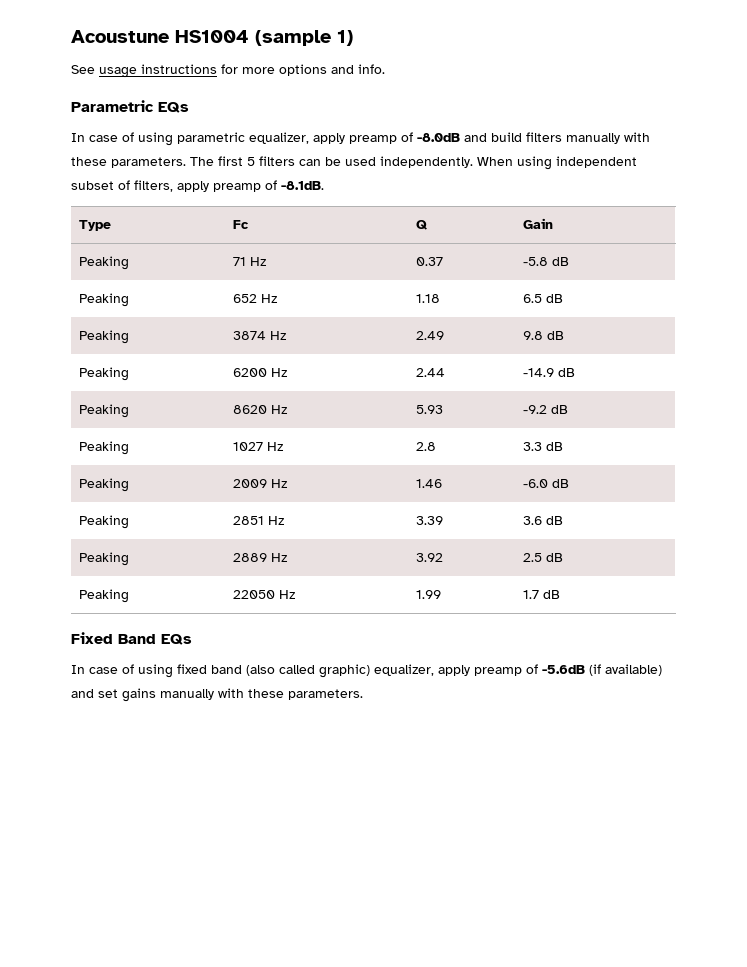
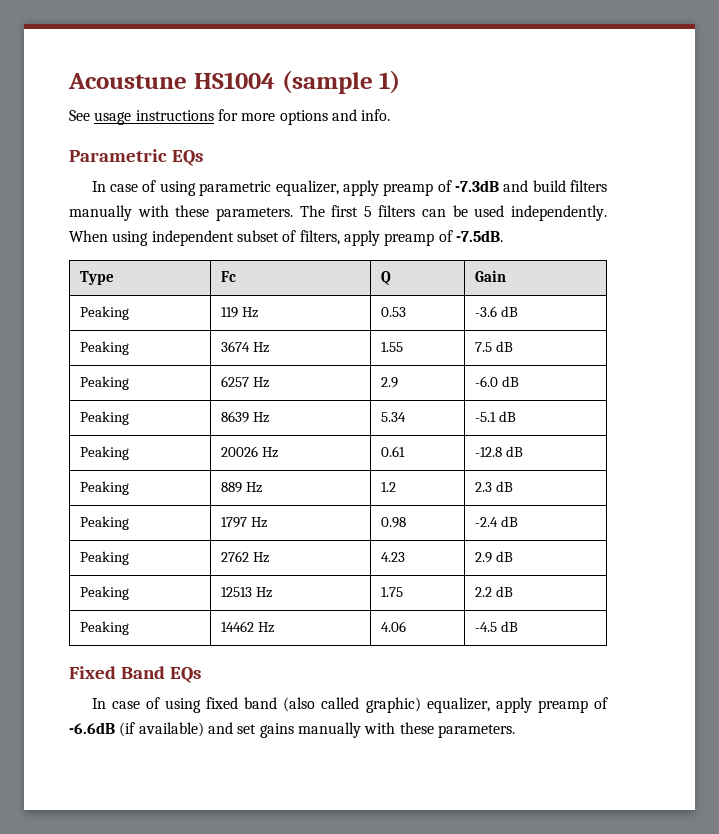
- In case of using parametric equalizer, apply preamp of -8.0dB and build filters manually with these parameters.
+ In case of using parametric equalizer, apply preamp of -7.3dB and build filters manually with these parameters.
- When using independent subset of filters, apply preamp of -8.1dB.
+ When using independent subset of filters, apply preamp of -7.5dB.
- Peaking | 71 Hz | 0.37 | -5.8 dB
- Peaking | 652 Hz | 1.18 | 6.5 dB
- Peaking | 3874 Hz | 2.49 | 9.8 dB
- Peaking | 6200 Hz | 2.44 | -14.9 dB
- Peaking | 8620 Hz | 5.93 | -9.2 dB
- Peaking | 1027 Hz | 2.8 | 3.3 dB
- Peaking | 2009 Hz | 1.46 | -6.0 dB
+ Peaking | 119 Hz | 0.53 | -3.6 dB
+ Peaking | 3674 Hz | 1.55 | 7.5 dB
+ Peaking | 6257 Hz | 2.9 | -6.0 dB
- Peaking | 2851 Hz | 3.39 | 3.6 dB
- Peaking | 2889 Hz | 3.92 | 2.5 dB
- Peaking | 22050 Hz | 1.99 | 1.7 dB
+ Peaking | 8639 Hz | 5.34 | -5.1 dB
+ Peaking | 20026 Hz | 0.61 | -12.8 dB
+ Peaking | 889 Hz | 1.2 | 2.3 dB
+ Peaking | 1797 Hz | 0.98 | -2.4 dB
+ Peaking | 2762 Hz | 4.23 | 2.9 dB
+ Peaking | 12513 Hz | 1.75 | 2.2 dB
+ Peaking | 14462 Hz | 4.06 | -4.5 dB
- In case of using fixed band (also called graphic) equalizer, apply preamp of -5.6dB (if available) and set gains manually with these parameters.
+ In case of using fixed band (also called graphic) equalizer, apply preamp of -6.6dB (if available) and set gains manually with these parameters.

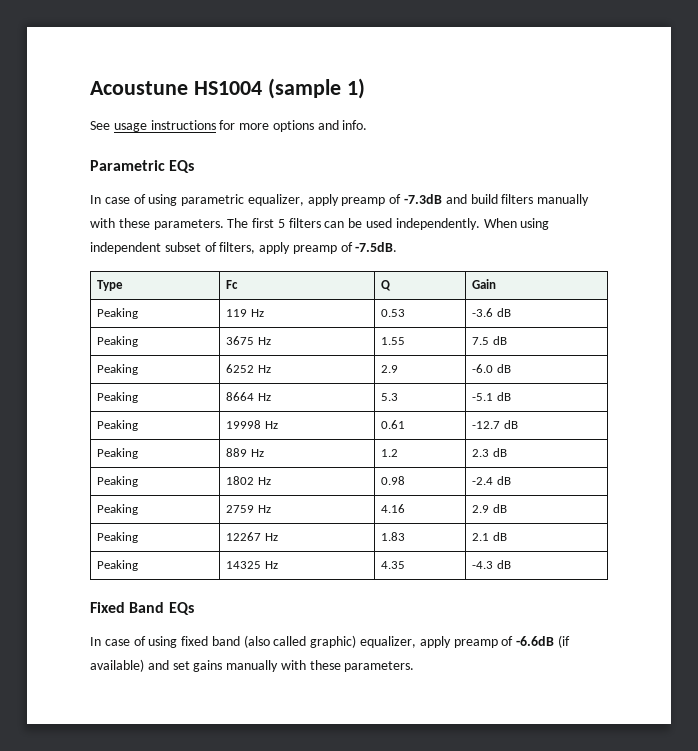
- Peaking | 3674 Hz | 1.55 | 7.5 dB
+ Peaking | 3675 Hz | 1.55 | 7.5 dB
- Peaking | 6257 Hz | 2.9 | -6.0 dB
+ Peaking | 6252 Hz | 2.9 | -6.0 dB
- Peaking | 8639 Hz | 5.34 | -5.1 dB
+ Peaking | 8664 Hz | 5.3 | -5.1 dB
- Peaking | 20026 Hz | 0.61 | -12.8 dB
+ Peaking | 19998 Hz | 0.61 | -12.7 dB
- Peaking | 1797 Hz | 0.98 | -2.4 dB
+ Peaking | 1802 Hz | 0.98 | -2.4 dB
- Peaking | 2762 Hz | 4.23 | 2.9 dB
+ Peaking | 2759 Hz | 4.16 | 2.9 dB
- Peaking | 12513 Hz | 1.75 | 2.2 dB
- Peaking | 14462 Hz | 4.06 | -4.5 dB
+ Peaking | 12267 Hz | 1.83 | 2.1 dB
+ Peaking | 14325 Hz | 4.35 | -4.3 dB

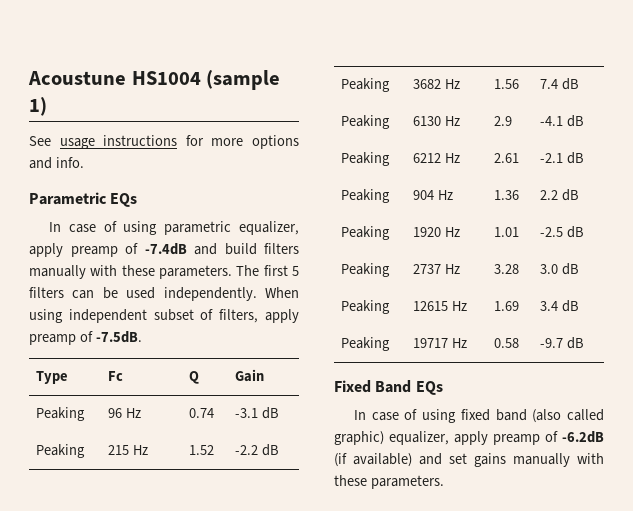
- In case of using parametric equalizer, apply preamp of -7.3dB and build filters manually with these parameters.
+ In case of using parametric equalizer, apply preamp of -7.4dB and build filters manually with these parameters.
- Peaking | 119 Hz | 0.53 | -3.6 dB
- Peaking | 3675 Hz | 1.55 | 7.5 dB
- Peaking | 6252 Hz | 2.9 | -6.0 dB
- Peaking | 8664 Hz | 5.3 | -5.1 dB
- Peaking | 19998 Hz | 0.61 | -12.7 dB
- Peaking | 889 Hz | 1.2 | 2.3 dB
- Peaking | 1802 Hz | 0.98 | -2.4 dB
- Peaking | 2759 Hz | 4.16 | 2.9 dB
- Peaking | 12267 Hz | 1.83 | 2.1 dB
- Peaking | 14325 Hz | 4.35 | -4.3 dB
+ Peaking | 96 Hz | 0.74 | -3.1 dB
+ Peaking | 215 Hz | 1.52 | -2.2 dB
+ Peaking | 3682 Hz | 1.56 | 7.4 dB
+ Peaking | 6130 Hz | 2.9 | -4.1 dB
+ Peaking | 6212 Hz | 2.61 | -2.1 dB
+ Peaking | 904 Hz | 1.36 | 2.2 dB
+ Peaking | 1920 Hz | 1.01 | -2.5 dB
+ Peaking | 2737 Hz | 3.28 | 3.0 dB
+ Peaking | 12615 Hz | 1.69 | 3.4 dB
+ Peaking | 19717 Hz | 0.58 | -9.7 dB
- In case of using fixed band (also called graphic) equalizer, apply preamp of -6.6dB (if available) and set gains manually with these parameters.
+ In case of using fixed band (also called graphic) equalizer, apply preamp of -6.2dB (if available) and set gains manually with these parameters.

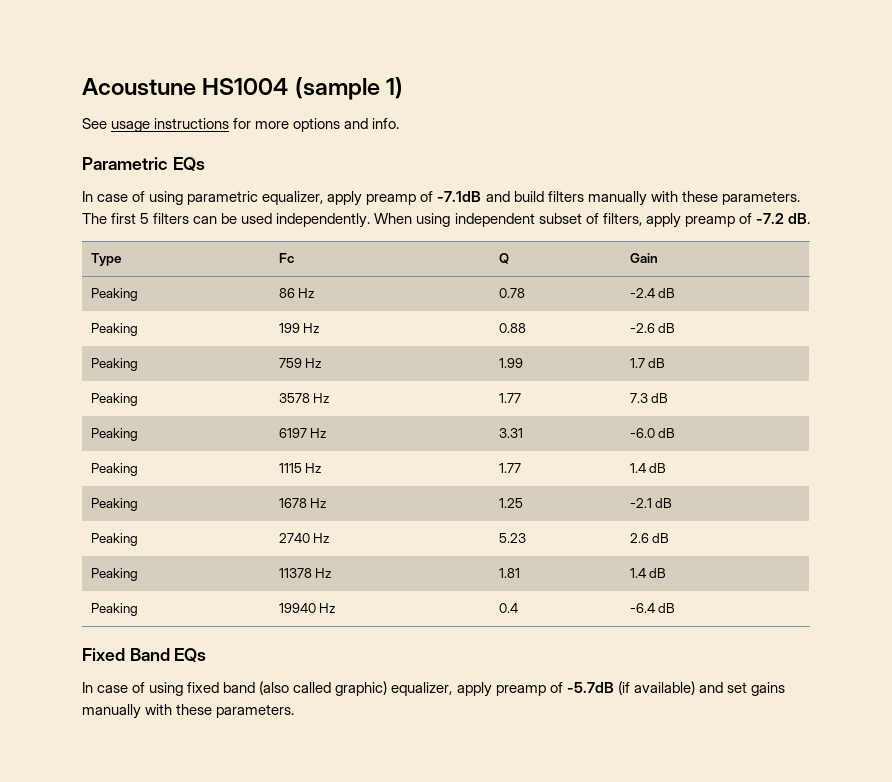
- In case of using parametric equalizer, apply preamp of -7.4dB and build filters manually with these parameters.
+ In case of using parametric equalizer, apply preamp of -7.1dB and build filters manually with these parameters.
- When using independent subset of filters, apply preamp of -7.5dB.
+ When using independent subset of filters, apply preamp of -7.2 dB.
- Peaking | 96 Hz | 0.74 | -3.1 dB
- Peaking | 215 Hz | 1.52 | -2.2 dB
- Peaking | 3682 Hz | 1.56 | 7.4 dB
- Peaking | 6130 Hz | 2.9 | -4.1 dB
- Peaking | 6212 Hz | 2.61 | -2.1 dB
+ Peaking | 86 Hz | 0.78 | -2.4 dB
+ Peaking | 199 Hz | 0.88 | -2.6 dB
+ Peaking | 759 Hz | 1.99 | 1.7 dB
+ Peaking | 3578 Hz | 1.77 | 7.3 dB
+ Peaking | 6197 Hz | 3.31 | -6.0 dB
+ Peaking | 1115 Hz | 1.77 | 1.4 dB
+ Peaking | 1678 Hz | 1.25 | -2.1 dB
- Peaking | 904 Hz | 1.36 | 2.2 dB
- Peaking | 1920 Hz | 1.01 | -2.5 dB
- Peaking | 2737 Hz | 3.28 | 3.0 dB
- Peaking | 12615 Hz | 1.69 | 3.4 dB
- Peaking | 19717 Hz | 0.58 | -9.7 dB
+ Peaking | 2740 Hz | 5.23 | 2.6 dB
+ Peaking | 11378 Hz | 1.81 | 1.4 dB
+ Peaking | 19940 Hz | 0.4 | -6.4 dB
- In case of using fixed band (also called graphic) equalizer, apply preamp of -6.2dB (if available) and set gains manually with these parameters.
+ In case of using fixed band (also called graphic) equalizer, apply preamp of -5.7dB (if available) and set gains manually with these parameters.

